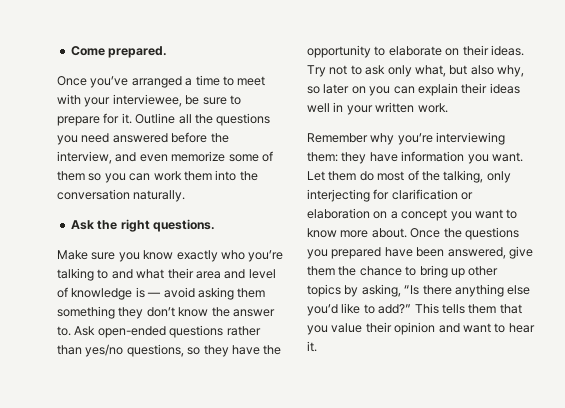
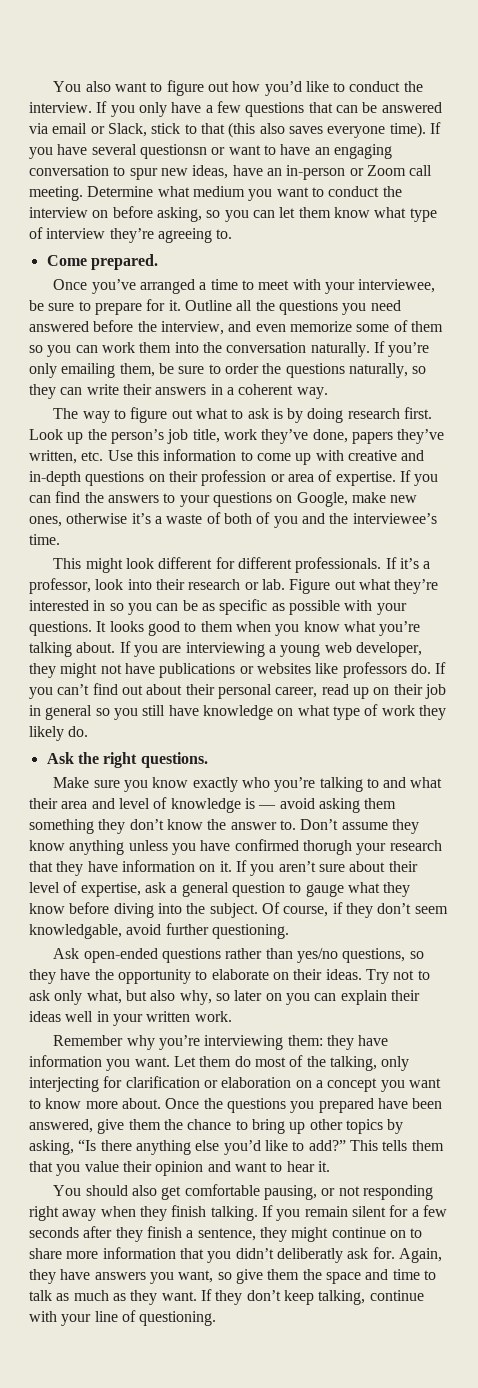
+ You also want to figure out how you’d like to conduct the interview. If you only have a few questions that can be answered via email or Slack, stick to that (this also saves everyone time). If you have several questionsn or want to have an engaging conversation to spur new ideas, have an in-person or Zoom call meeting. Determine what medium you want to conduct the interview on before asking, so you can let them know what type of interview they’re agreeing to.
+ If you’re only emailing them, be sure to order the questions naturally, so they can write their answers in a coherent way.
+ The way to figure out what to ask is by doing research first. Look up the person’s job title, work they’ve done, papers they’ve written, etc. Use this information to come up with creative and in-depth questions on their profession or area of expertise. If you can find the answers to your questions on Google, make new ones, otherwise it’s a waste of both of you and the interviewee’s time.
+ This might look different for different professionals. If it’s a professor, look into their research or lab. Figure out what they’re interested in so you can be as specific as possible with your questions. It looks good to them when you know what you’re talking about. If you are interviewing a young web developer, they might not have publications or websites like professors do. If you can’t find out about their personal career, read up on their job in general so you still have knowledge on what type of work they likely do.
- Make sure you know exactly who you’re talking to and what their area and level of knowledge is — avoid asking them something they don’t know the answer to. Ask open-ended questions rather than yes/no questions, so they have the opportunity to elaborate on their ideas.
+ Make sure you know exactly who you’re talking to and what their area and level of knowledge is — avoid asking them something they don’t know the answer to. Don’t assume they know anything unless you have confirmed thorugh your research that they have information on it. If you aren’t sure about their level of expertise, ask a general question to gauge what they know before diving into the subject. Of course, if they don’t seem knowledgable, avoid further questioning.
+ Ask open-ended questions rather than yes/no questions, so they have the opportunity to elaborate on their ideas.
+ You should also get comfortable pausing, or not responding right away when they finish talking. If you remain silent for a few seconds after they finish a sentence, they might continue on to share more information that you didn’t deliberatly ask for. Again, they have answers you want, so give them the space and time to talk as much as they want. If they don’t keep talking, continue with your line of questioning.

